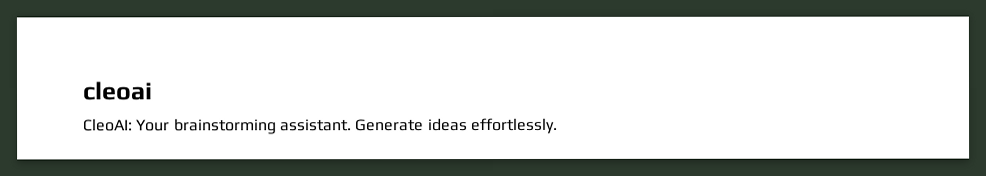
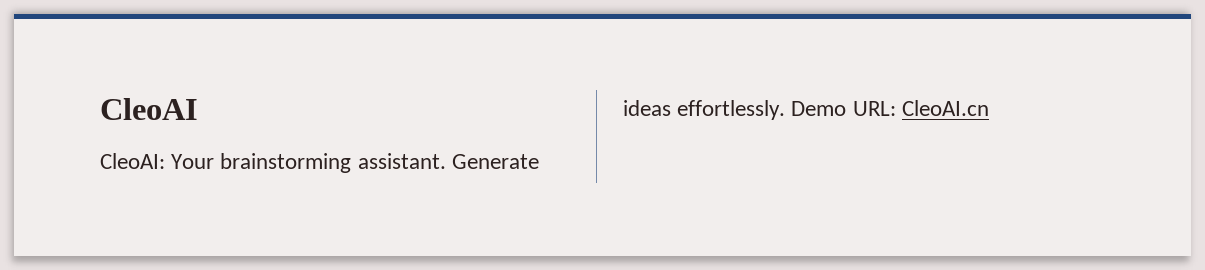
- cleoai
+ CleoAI
+ Demo URL: CleoAI.cn

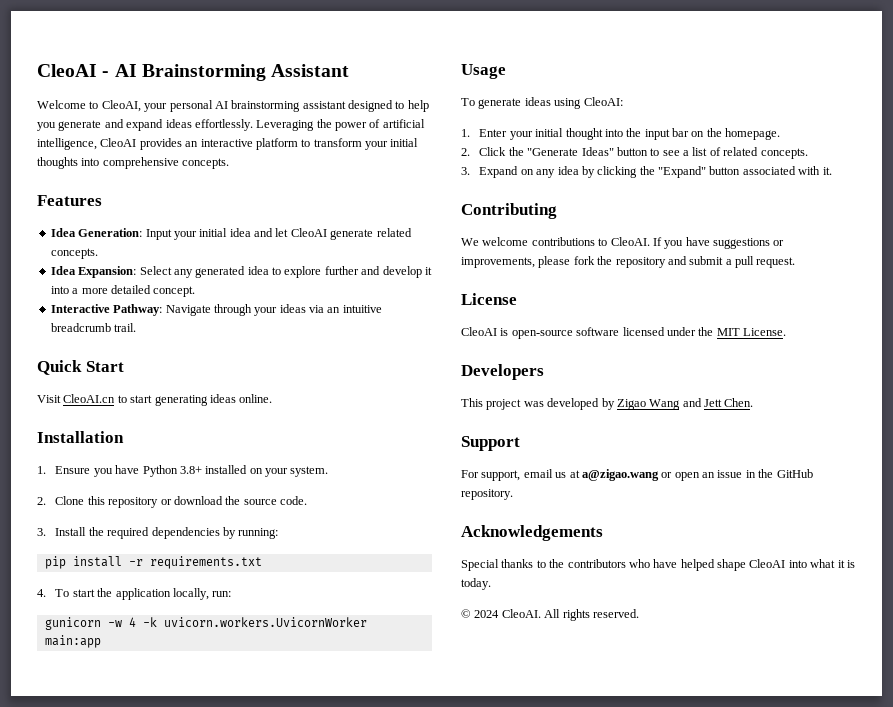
- CleoAI
- CleoAI: Your brainstorming assistant. Generate ideas effortlessly. Demo URL: CleoAI.cn
+ CleoAI - AI Brainstorming Assistant
+ Welcome to CleoAI, your personal AI brainstorming assistant designed to help you generate and expand ideas effortlessly. Leveraging the power of artificial intelligence, CleoAI provides an interactive platform to transform your initial thoughts into comprehensive concepts.
+ Features
+ Idea Generation: Input your initial idea and let CleoAI generate related concepts.
+ Idea Expansion: Select any generated idea to explore further and develop it into a more detailed concept.
+ Interactive Pathway: Navigate through your ideas via an intuitive breadcrumb trail.
+ Quick Start
+ Visit CleoAI.cn to start generating ideas online.
+ Installation
+ 1. Ensure you have Python 3.8+ installed on your system.
+ 2. Clone this repository or download the source code.
+ 3. Install the required dependencies by running:
+ pip install -r requirements.txt
+ 4. To start the application locally, run:
+ gunicorn -w 4 -k uvicorn.workers.UvicornWorker main:app
+ Usage
+ To generate ideas using CleoAI:
+ 1. Enter your initial thought into the input bar on the homepage.
+ 2. Click the "Generate Ideas" button to see a list of related concepts.
+ 3. Expand on any idea by clicking the "Expand" button associated with it.
+ Contributing
+ We welcome contributions to CleoAI. If you have suggestions or improvements, please fork the repository and submit a pull request.
+ License
+ CleoAI is open-source software licensed under the MIT License.
+ Developers
+ This project was developed by Zigao Wang and Jett Chen.
+ Support
+ For support, email us at a@zigao.wang or open an issue in the GitHub repository.
+ Acknowledgements
+ Special thanks to the contributors who have helped shape CleoAI into what it is today.
+ © 2024 CleoAI. All rights reserved.

